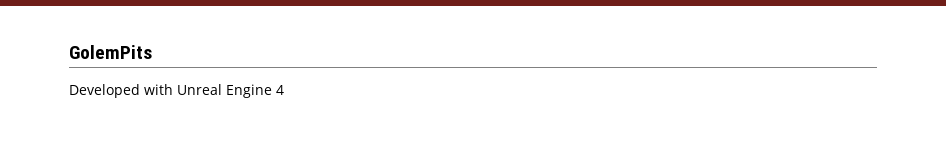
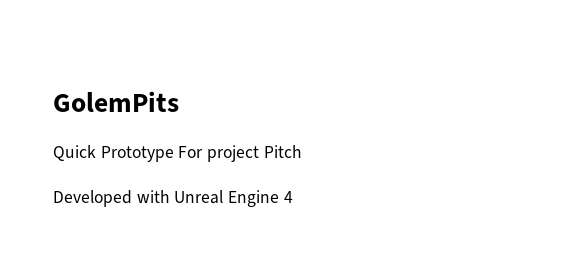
+ Quick Prototype For project Pitch

